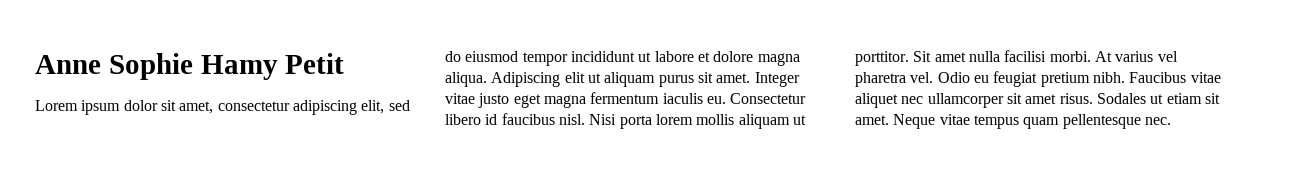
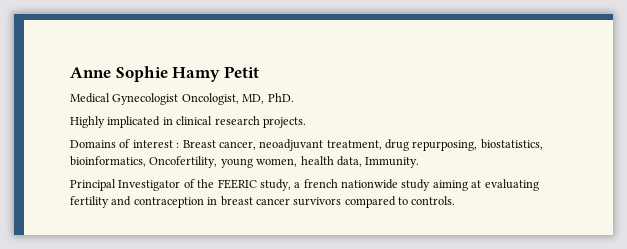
- Lorem ipsum dolor sit amet, consectetur adipiscing elit, sed do eiusmod tempor incididunt ut labore et dolore magna aliqua. Adipiscing elit ut aliquam purus sit amet. Integer vitae justo eget magna fermentum iaculis eu. Consectetur libero id faucibus nisl. Nisi porta lorem mollis aliquam ut porttitor. Sit amet nulla facilisi morbi. At varius vel pharetra vel. Odio eu feugiat pretium nibh. Faucibus vitae aliquet nec ullamcorper sit amet risus. Sodales ut etiam sit amet. Neque vitae tempus quam pellentesque nec.
+ Medical Gynecologist Oncologist, MD, PhD.
+ Highly implicated in clinical research projects.
+ Domains of interest : Breast cancer, neoadjuvant treatment, drug repurposing, biostatistics, bioinformatics, Oncofertility, young women, health data, Immunity.
+ Principal Investigator of the FEERIC study, a french nationwide study aiming at evaluating fertility and contraception in breast cancer survivors compared to controls.

